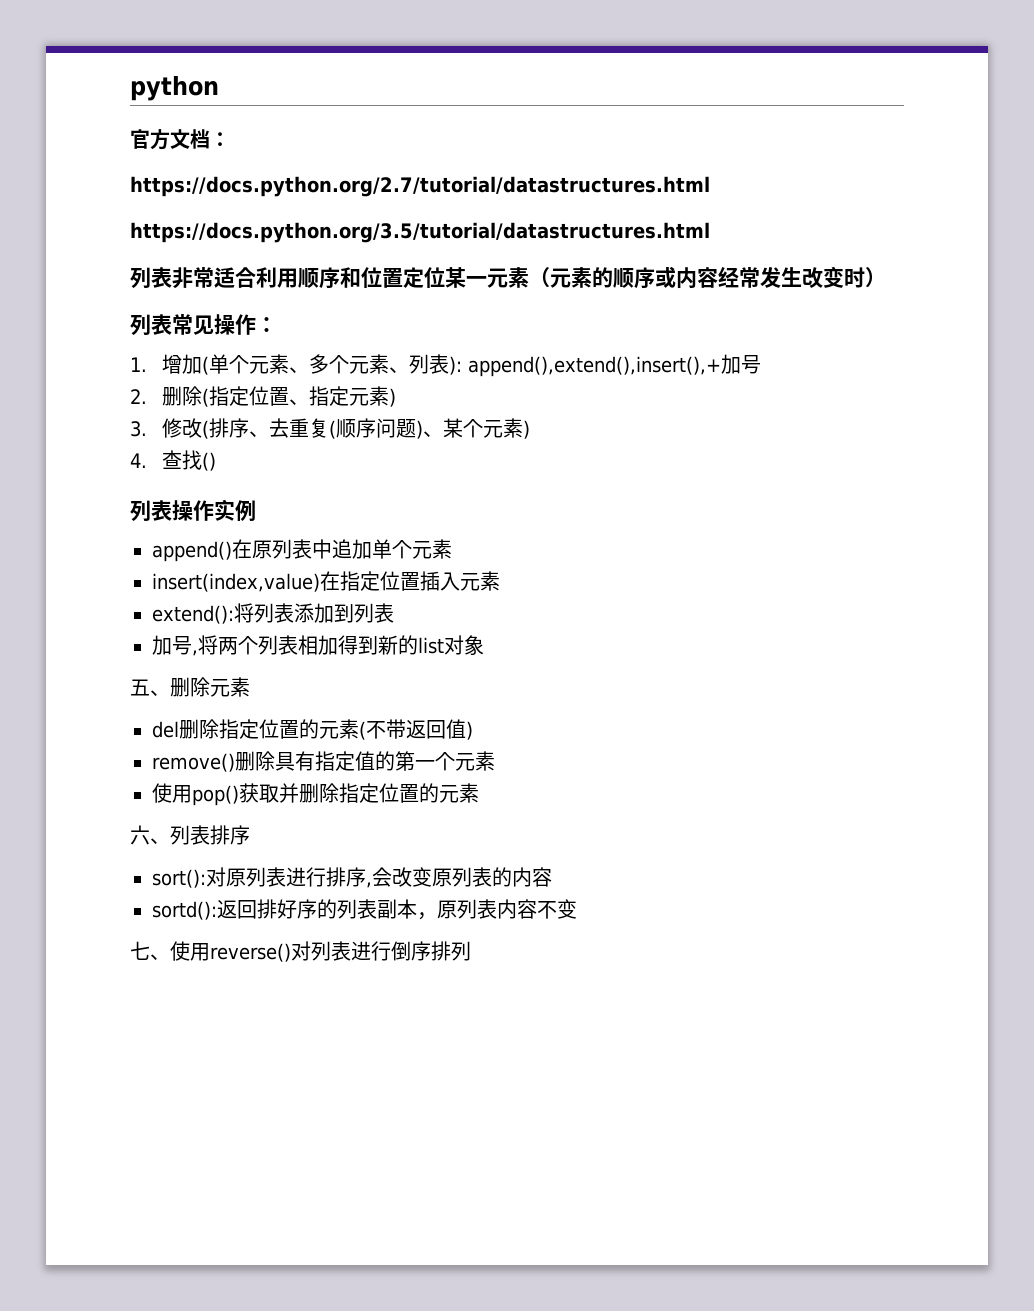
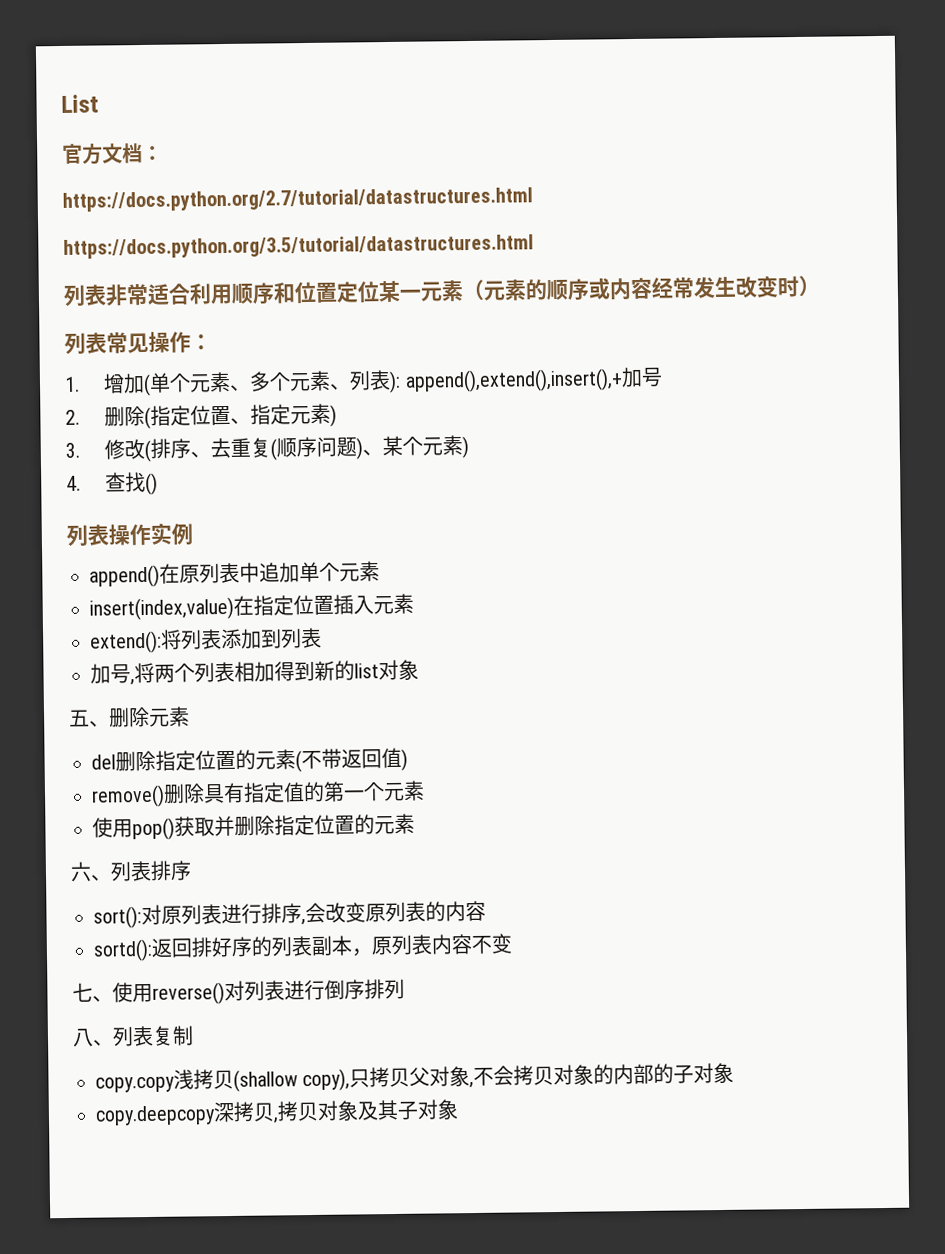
- python
+ List
+ 八、列表复制
+ copy.copy浅拷贝(shallow copy),只拷贝父对象,不会拷贝对象的内部的子对象
+ copy.deepcopy深拷贝,拷贝对象及其子对象

